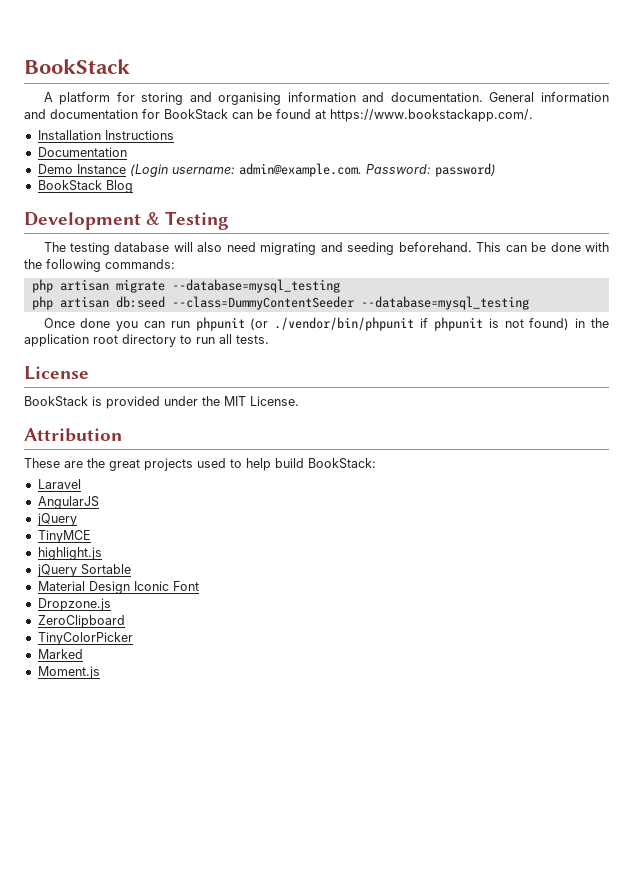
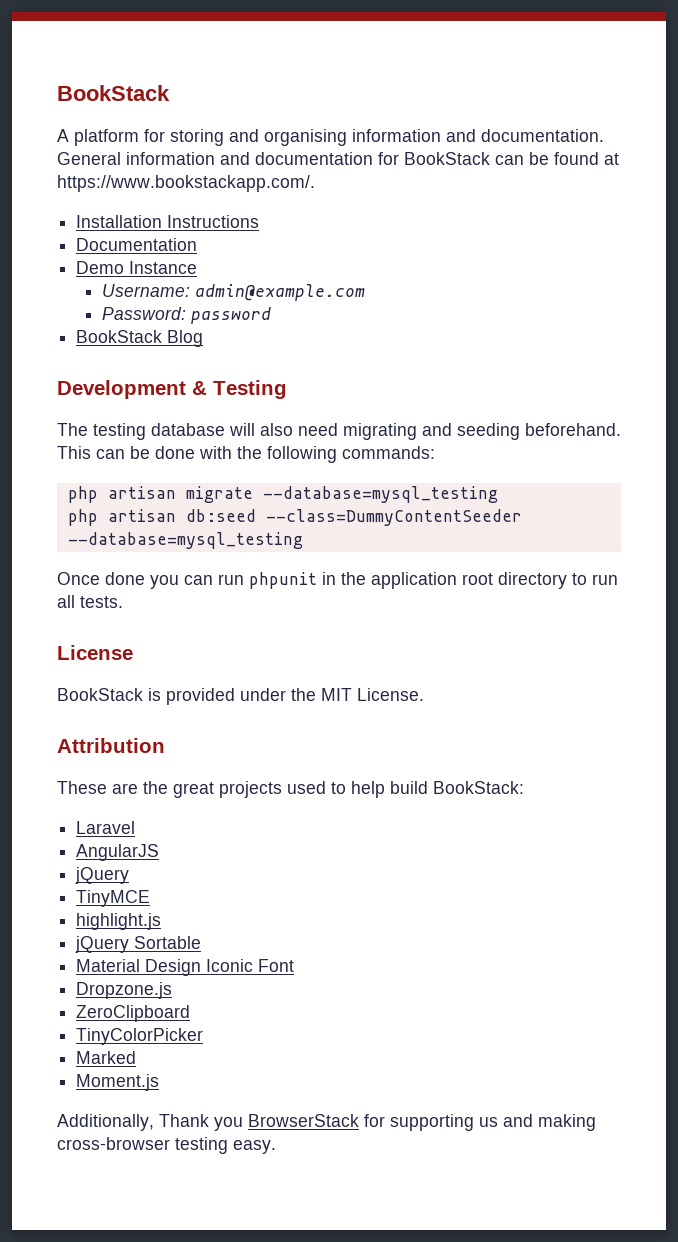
- Demo Instance (Login username: admin@example.com. Password: password)
+ Demo Instance
+ Username: admin@example.com
+ Password: password
- Once done you can run phpunit (or ./vendor/bin/phpunit if phpunit is not found) in the application root directory to run all tests.
+ Once done you can run phpunit in the application root directory to run all tests.
+ Additionally, Thank you BrowserStack for supporting us and making cross-browser testing easy.

